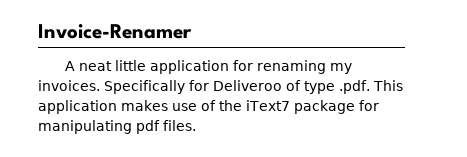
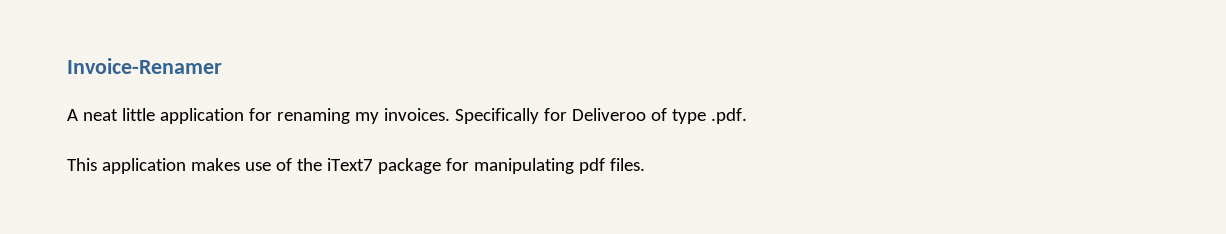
- Specifically for Deliveroo of type .pdf. This application makes use of the iText7 package for manipulating pdf files.
+ Specifically for Deliveroo of type .pdf.
+ This application makes use of the iText7 package for manipulating pdf files.

